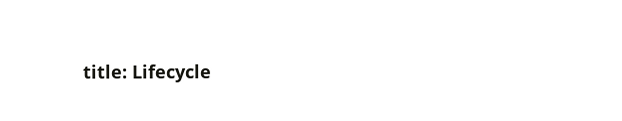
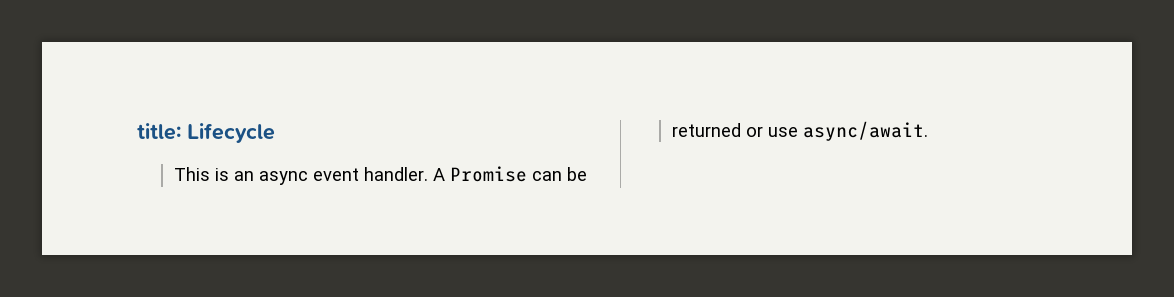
+ This is an async event handler. A Promise can be returned or use async/await.

